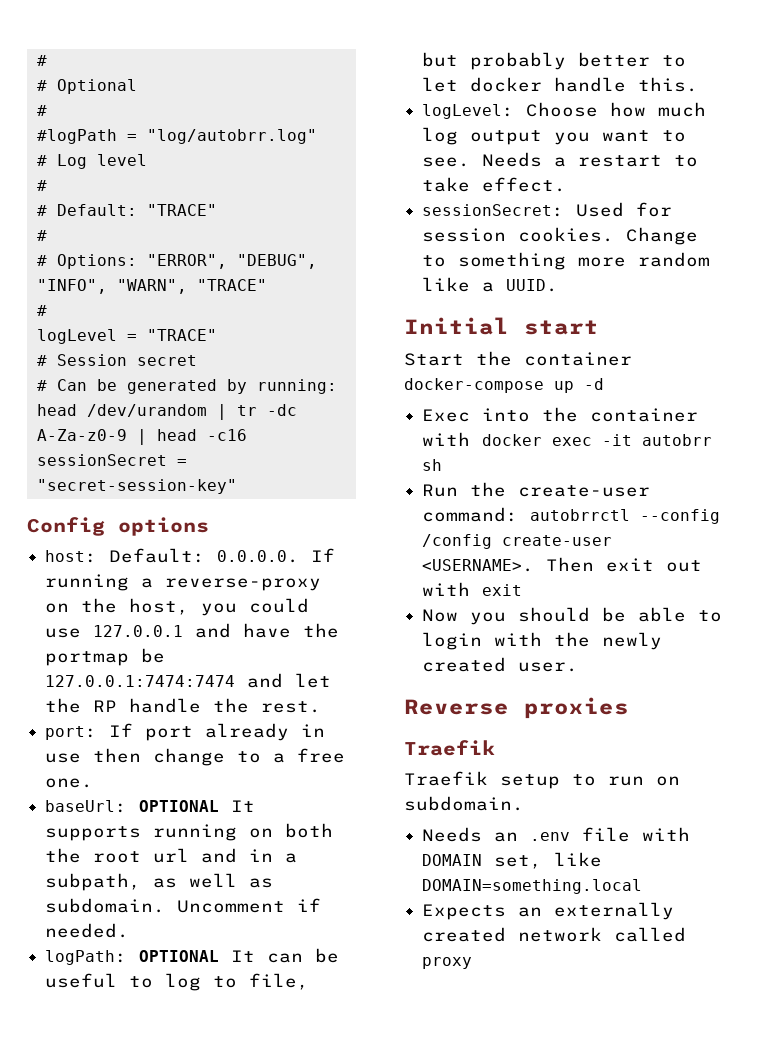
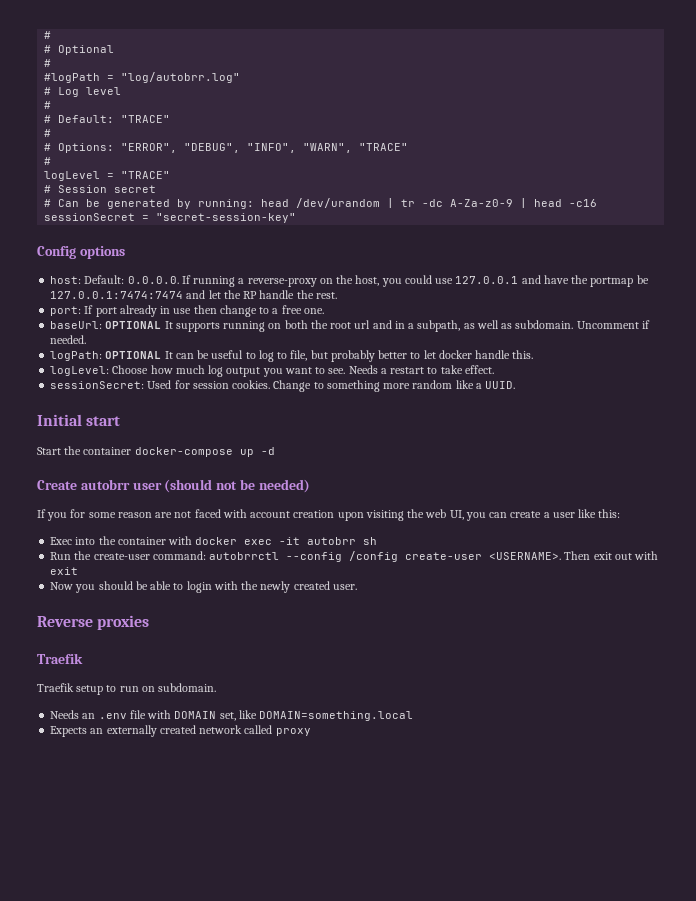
+ Create autobrr user (should not be needed)
+ If you for some reason are not faced with account creation upon visiting the web UI, you can create a user like this:

